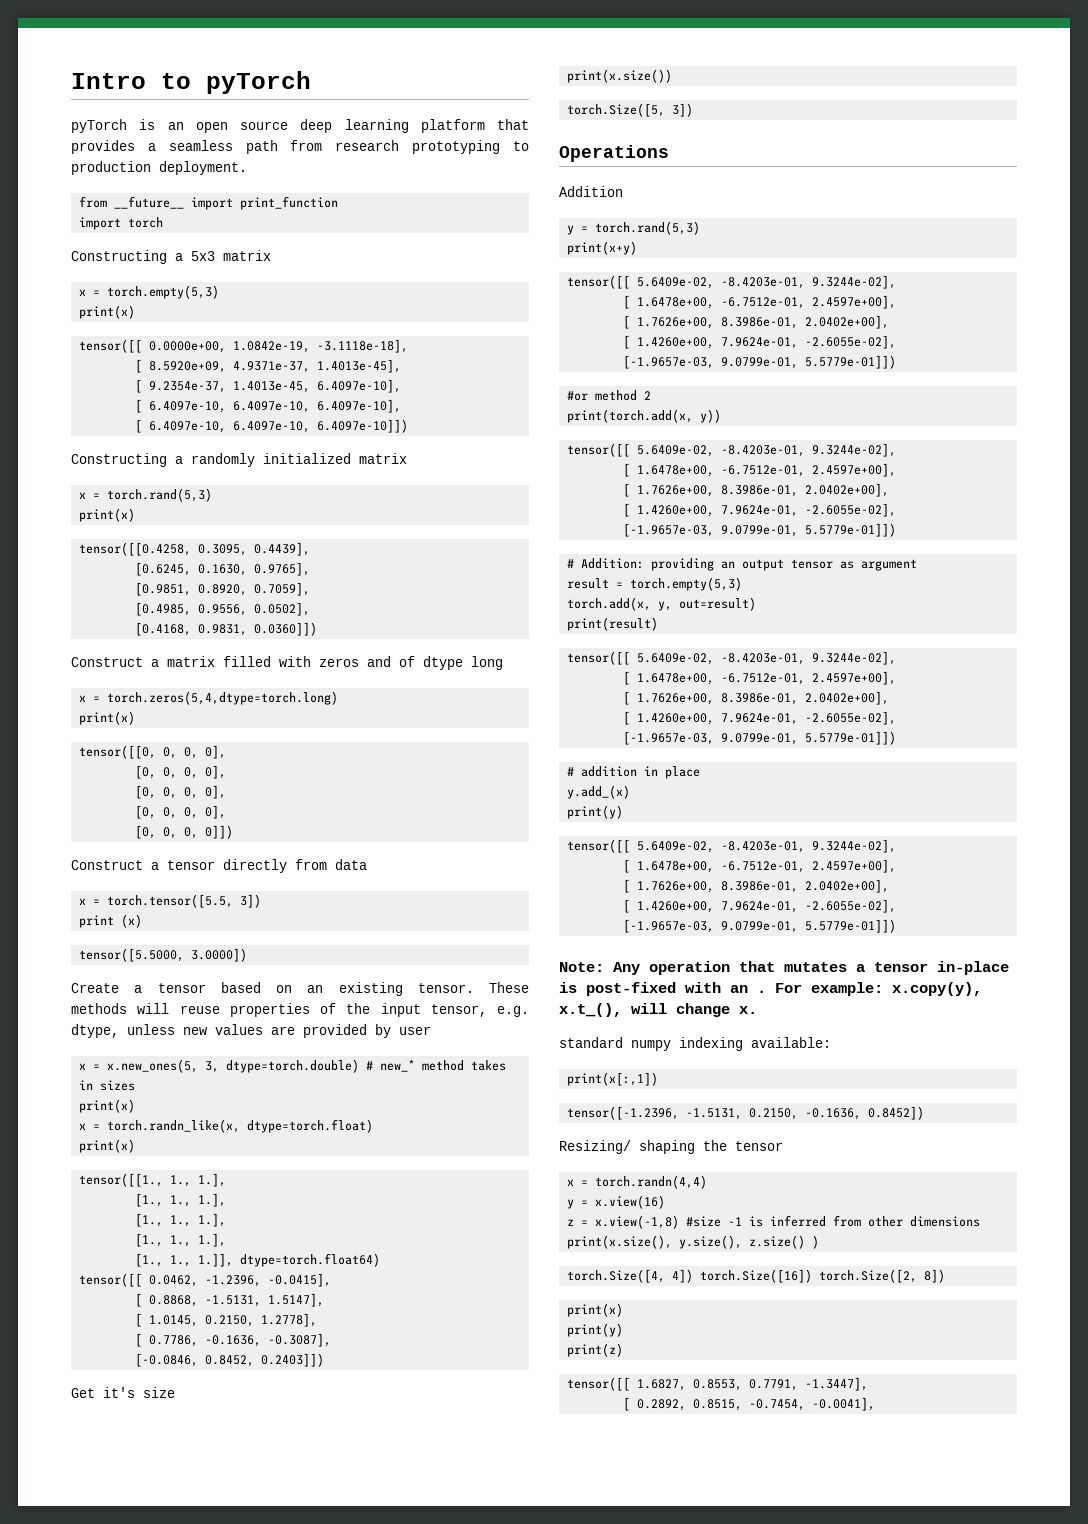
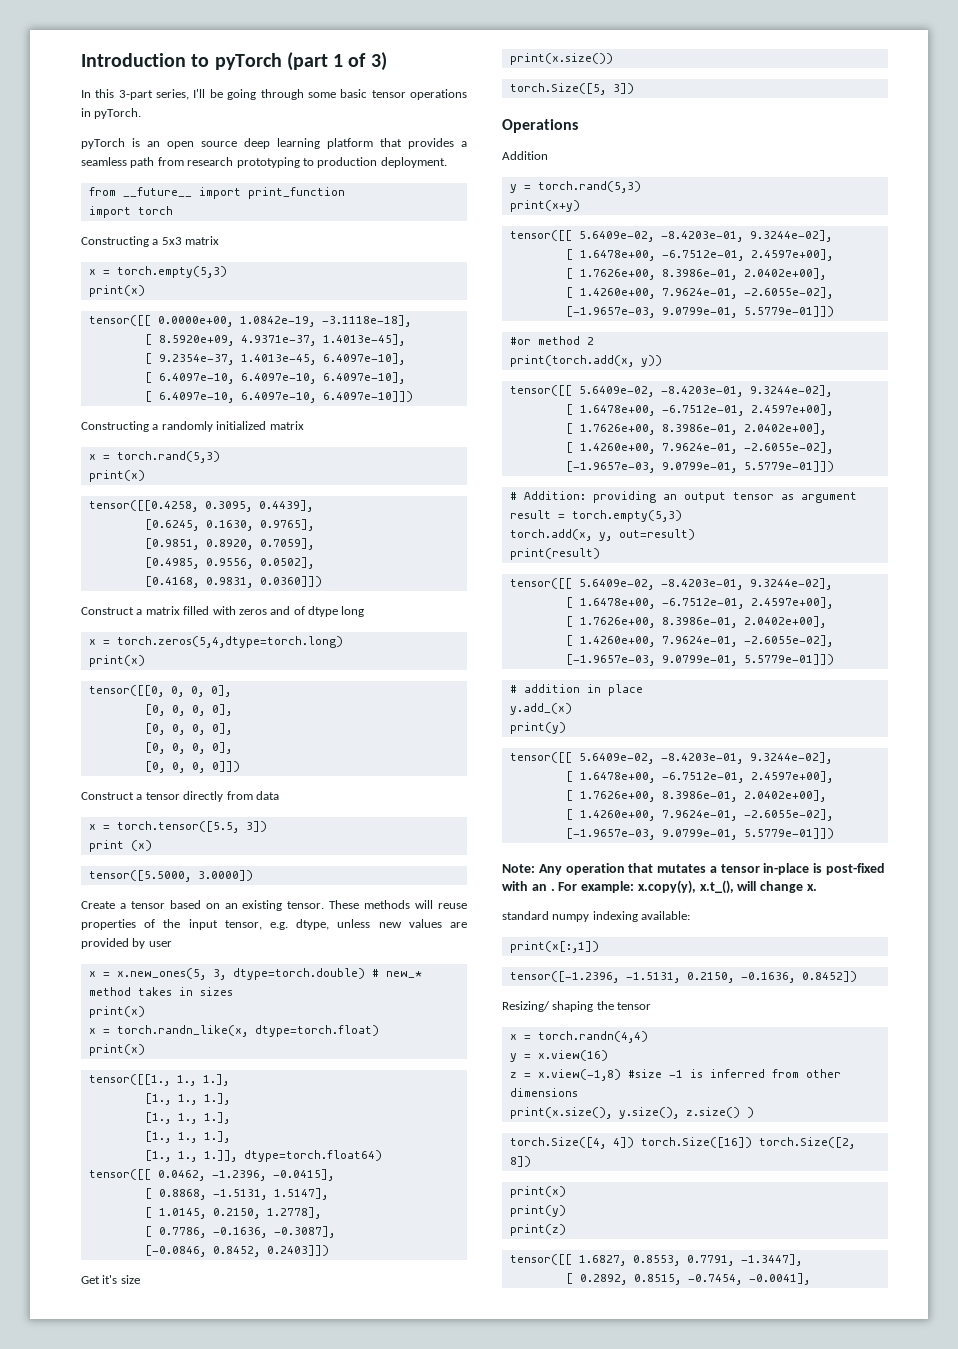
- Intro to pyTorch
+ Introduction to pyTorch (part 1 of 3)
+ In this 3-part series, I'll be going through some basic tensor operations in pyTorch.

